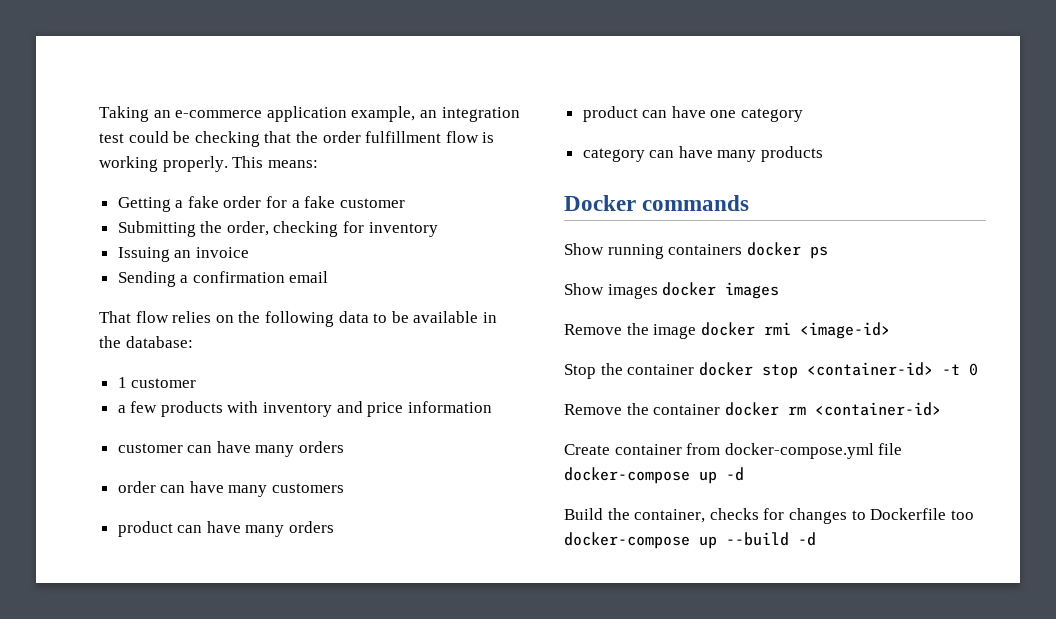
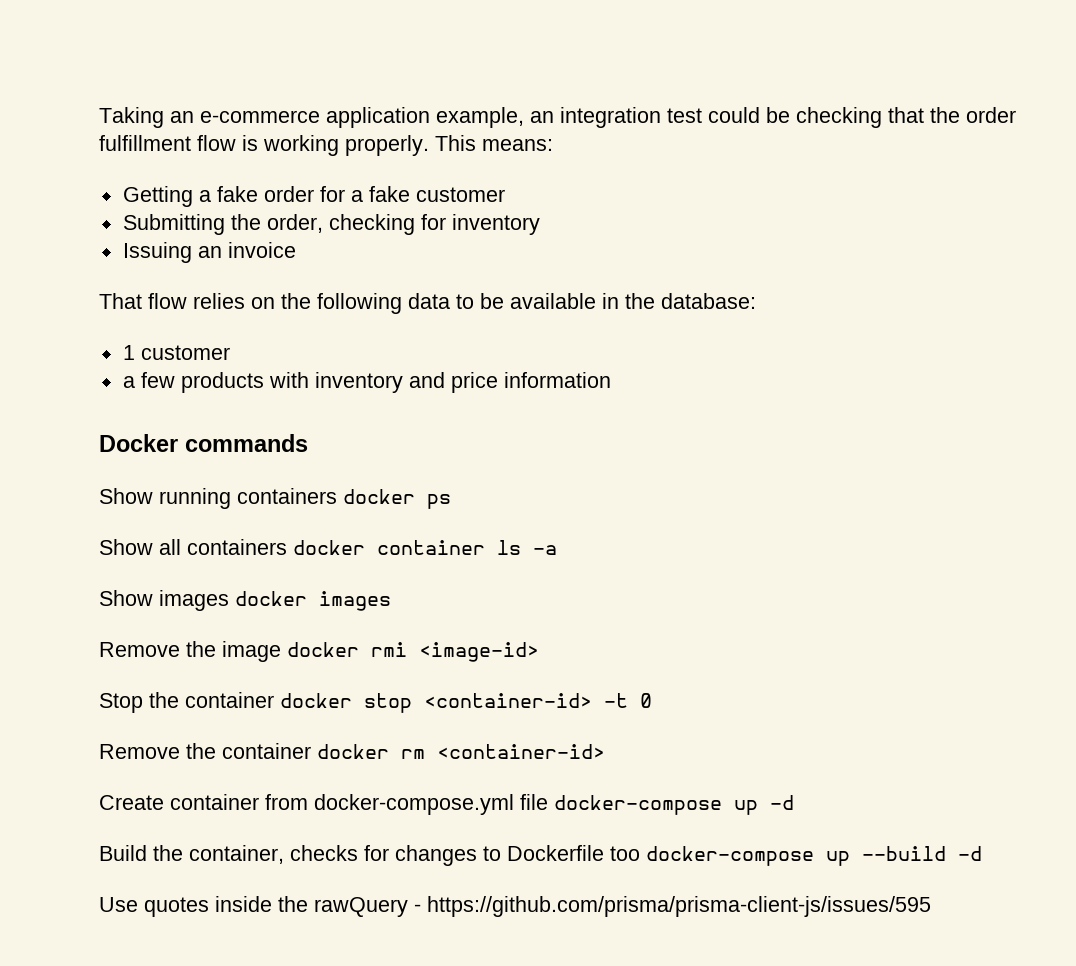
- Sending a confirmation email
- customer can have many orders
- order can have many customers
- product can have many orders
- product can have one category
- category can have many products
+ Show all containers docker container ls -a
+ Use quotes inside the rawQuery - https://github.com/prisma/prisma-client-js/issues/595

